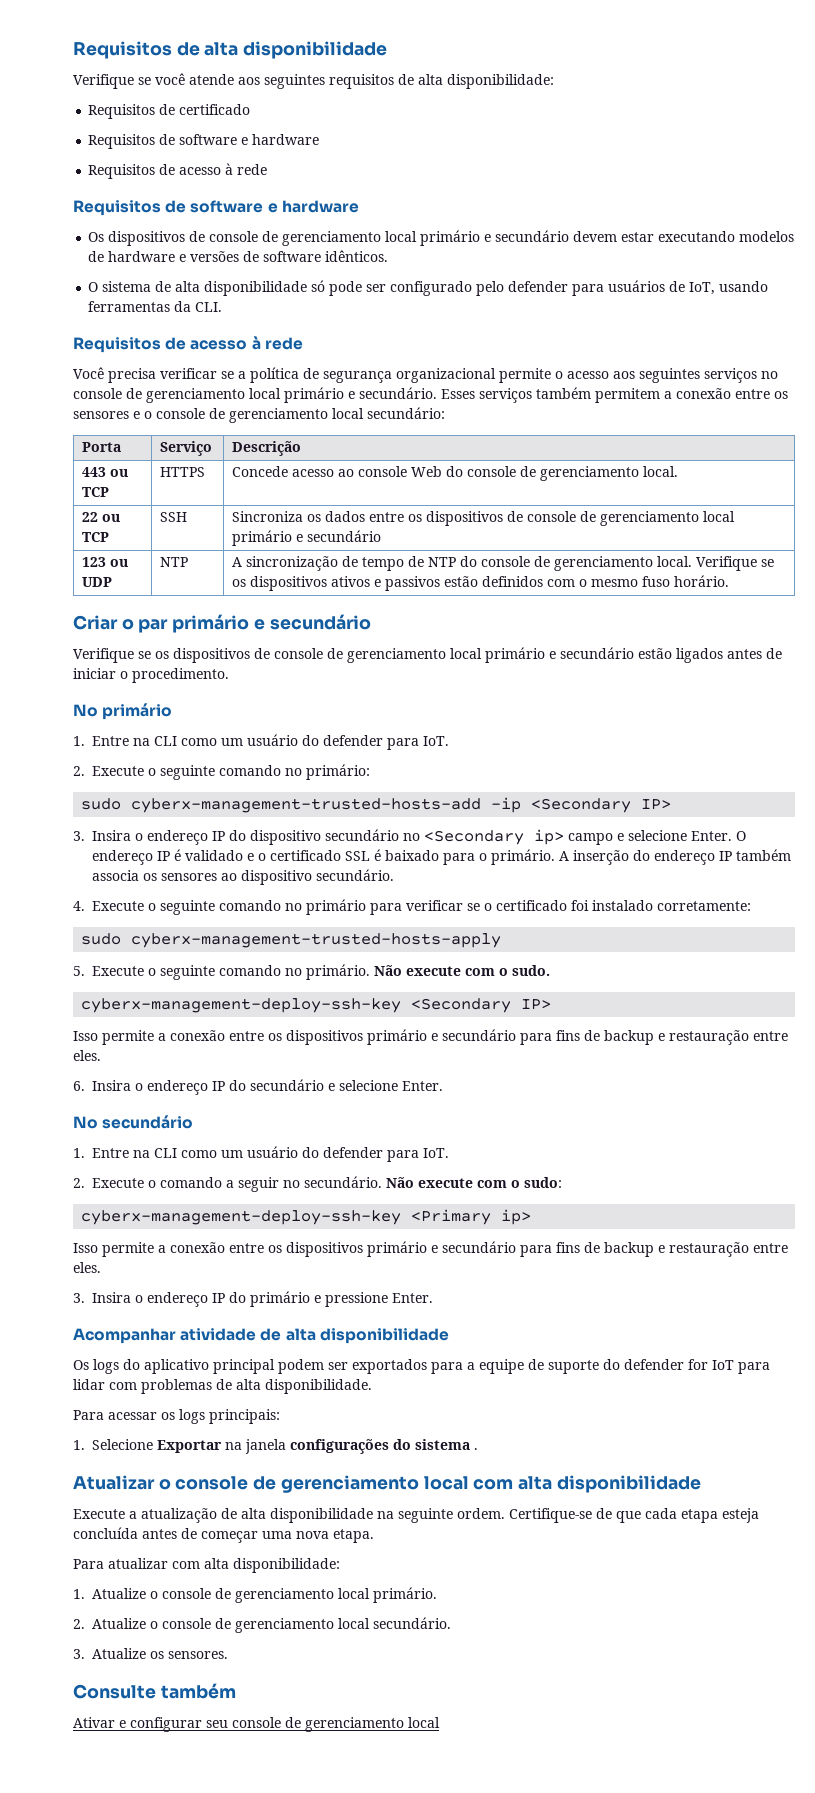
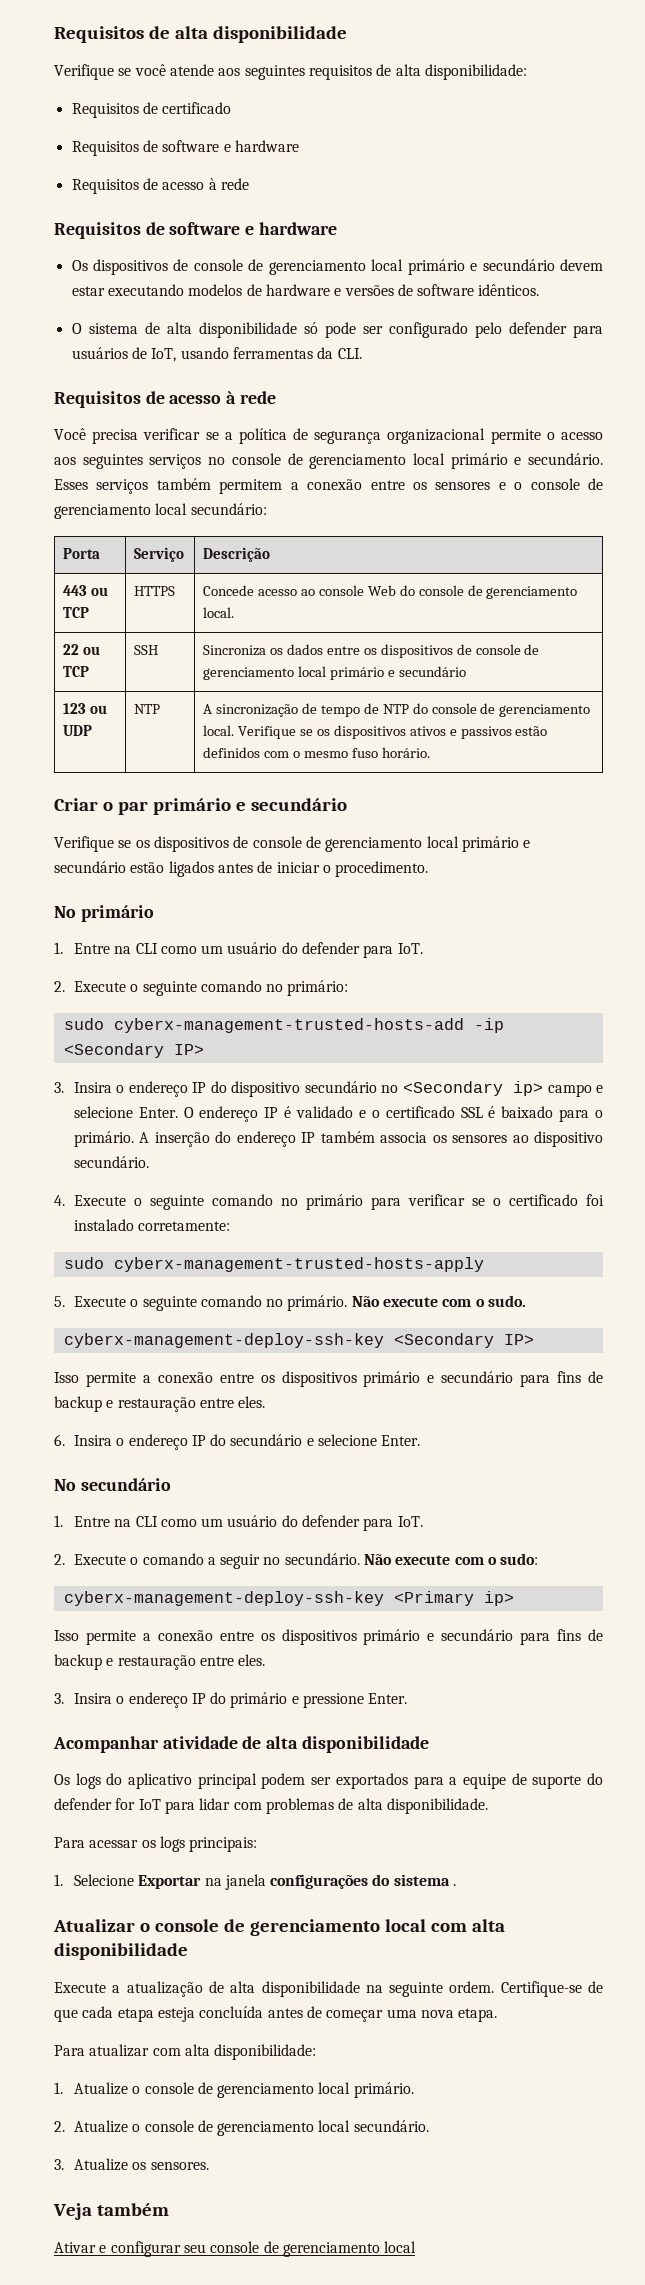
- Consulte também
+ Veja também

